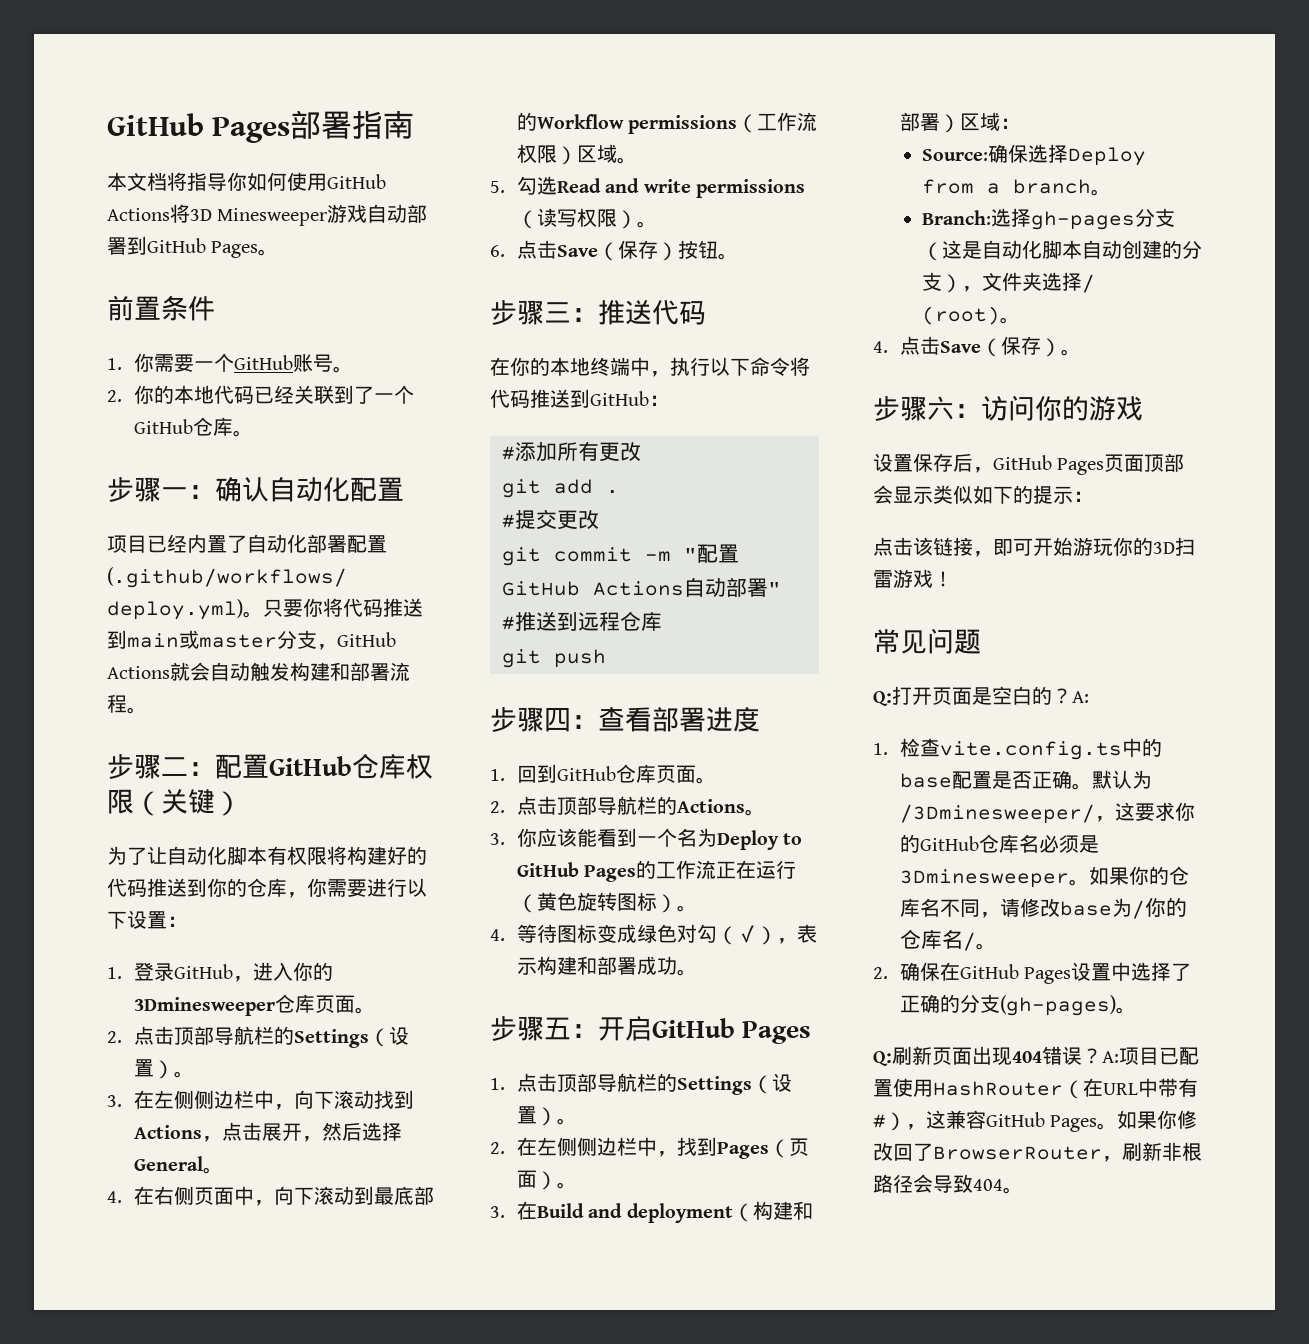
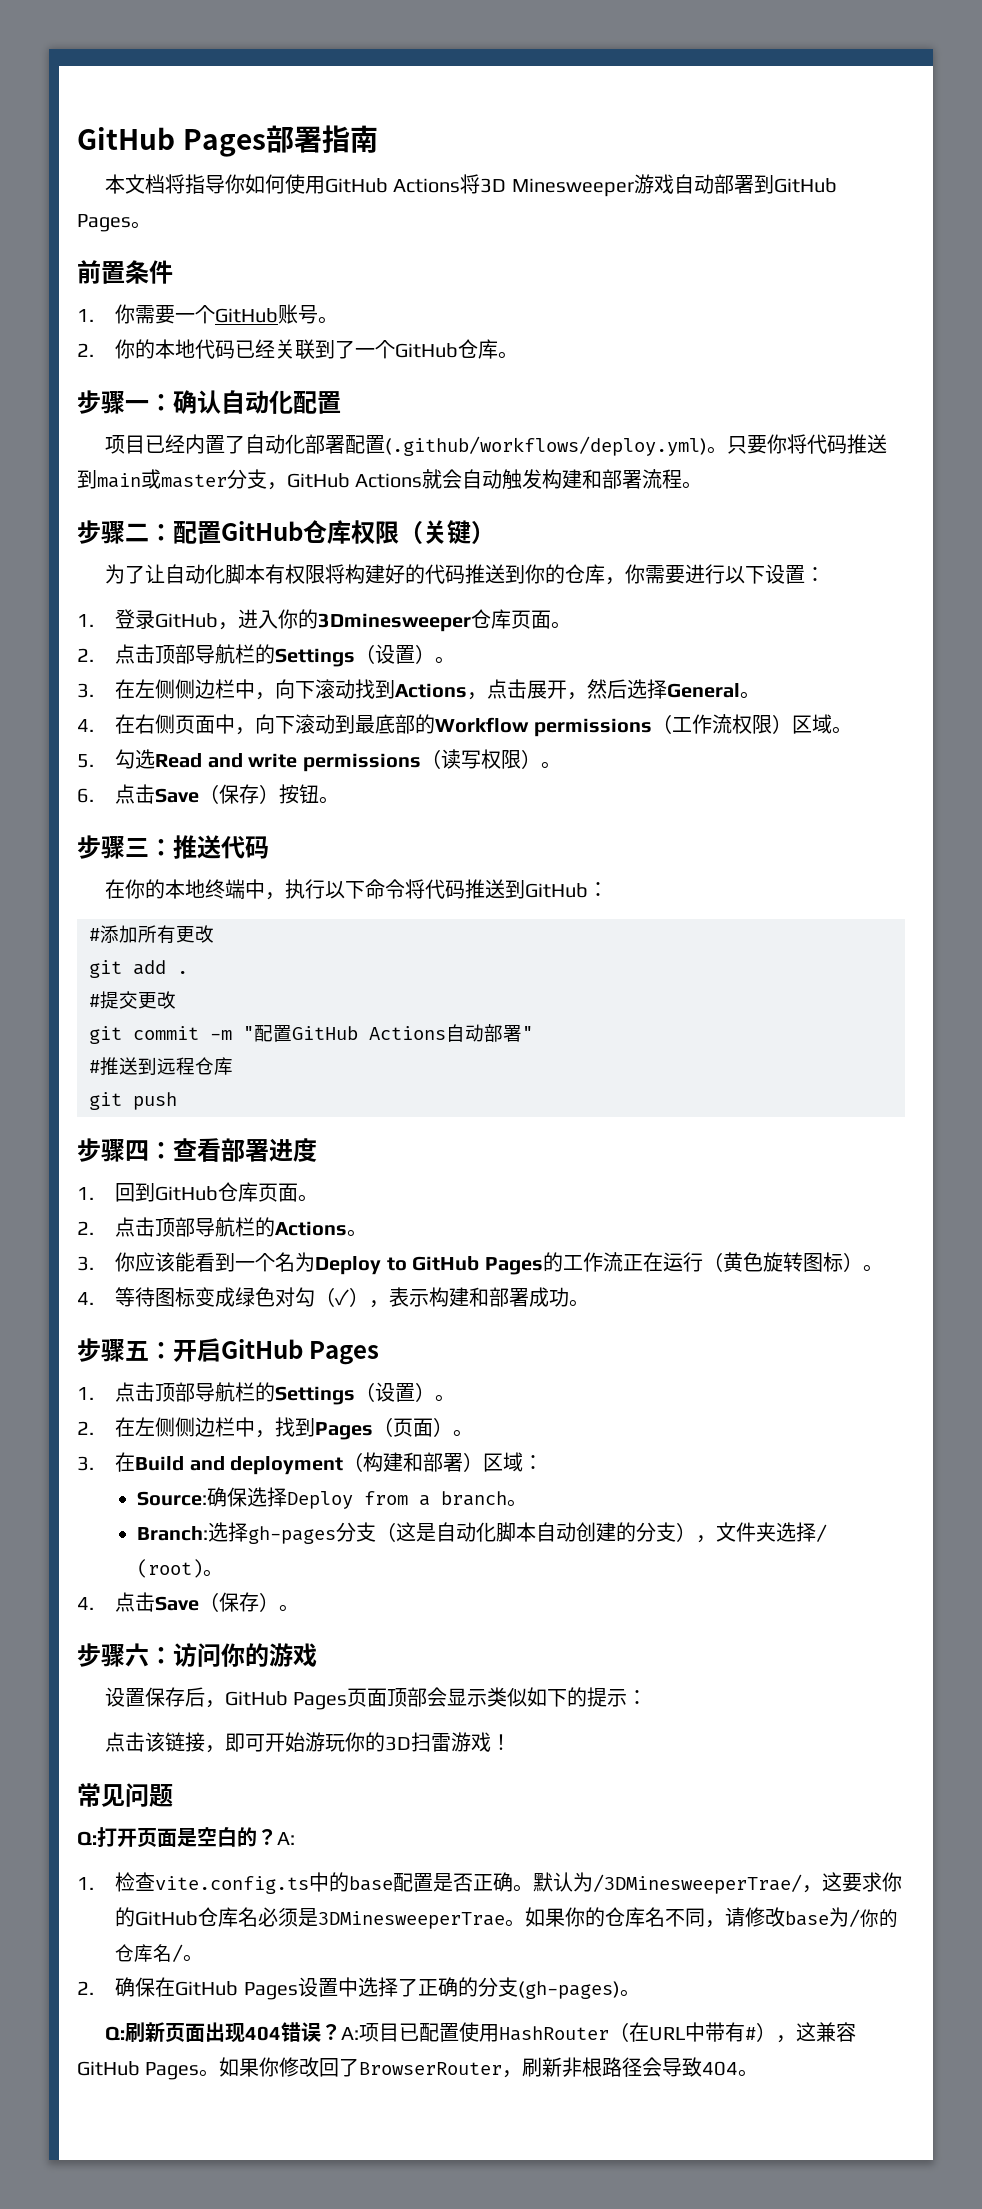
- 默认为/3Dminesweeper/，这要求你的GitHub仓库名必须是3Dminesweeper。
+ 默认为/3DMinesweeperTrae/，这要求你的GitHub仓库名必须是3DMinesweeperTrae。

